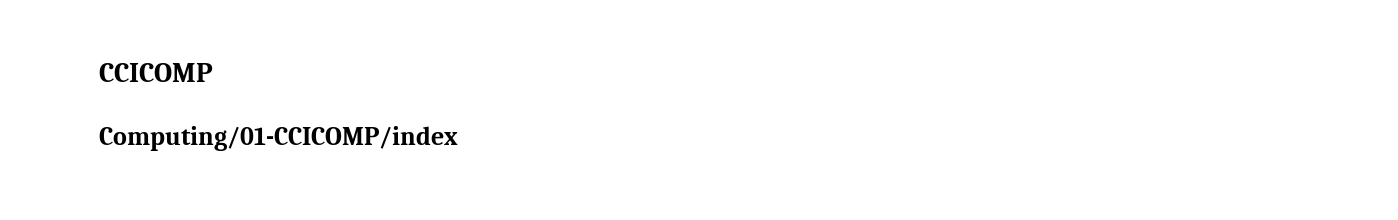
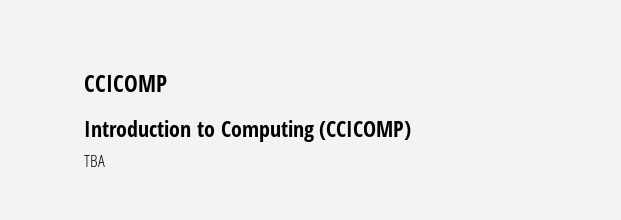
- Computing/01-CCICOMP/index
+ Introduction to Computing (CCICOMP)
+ TBA

